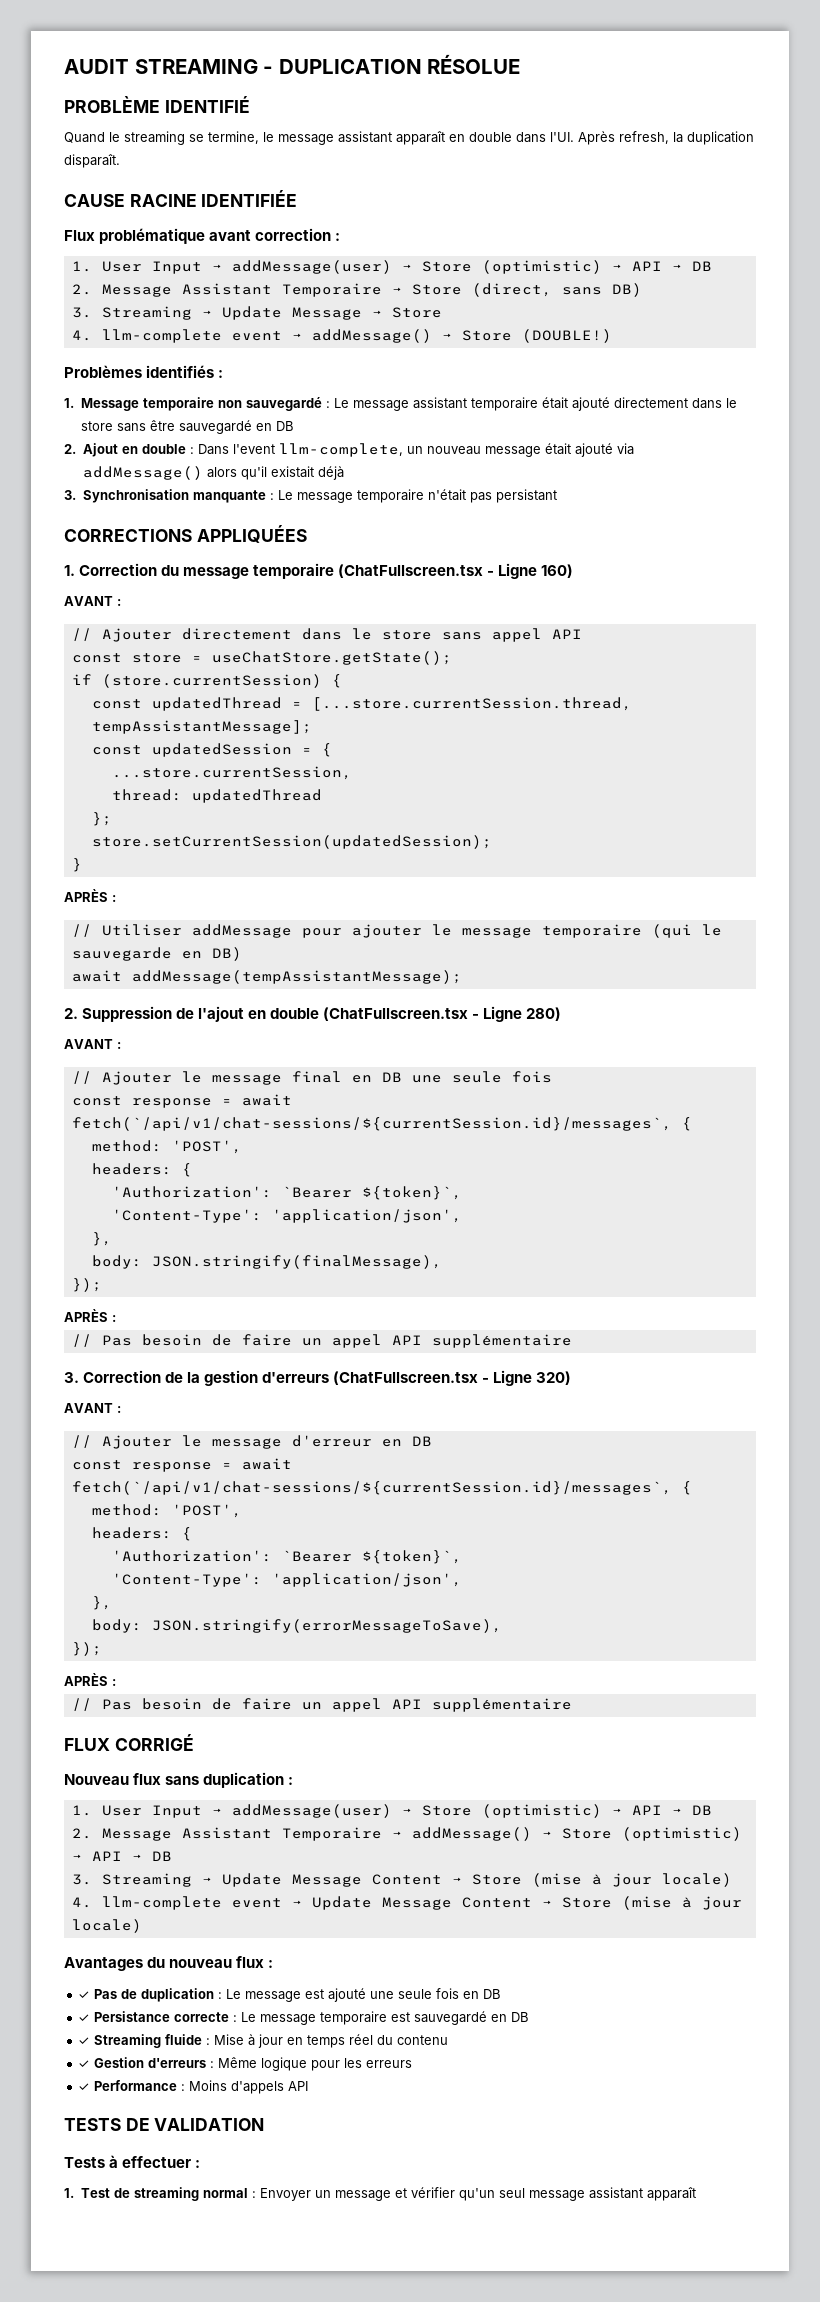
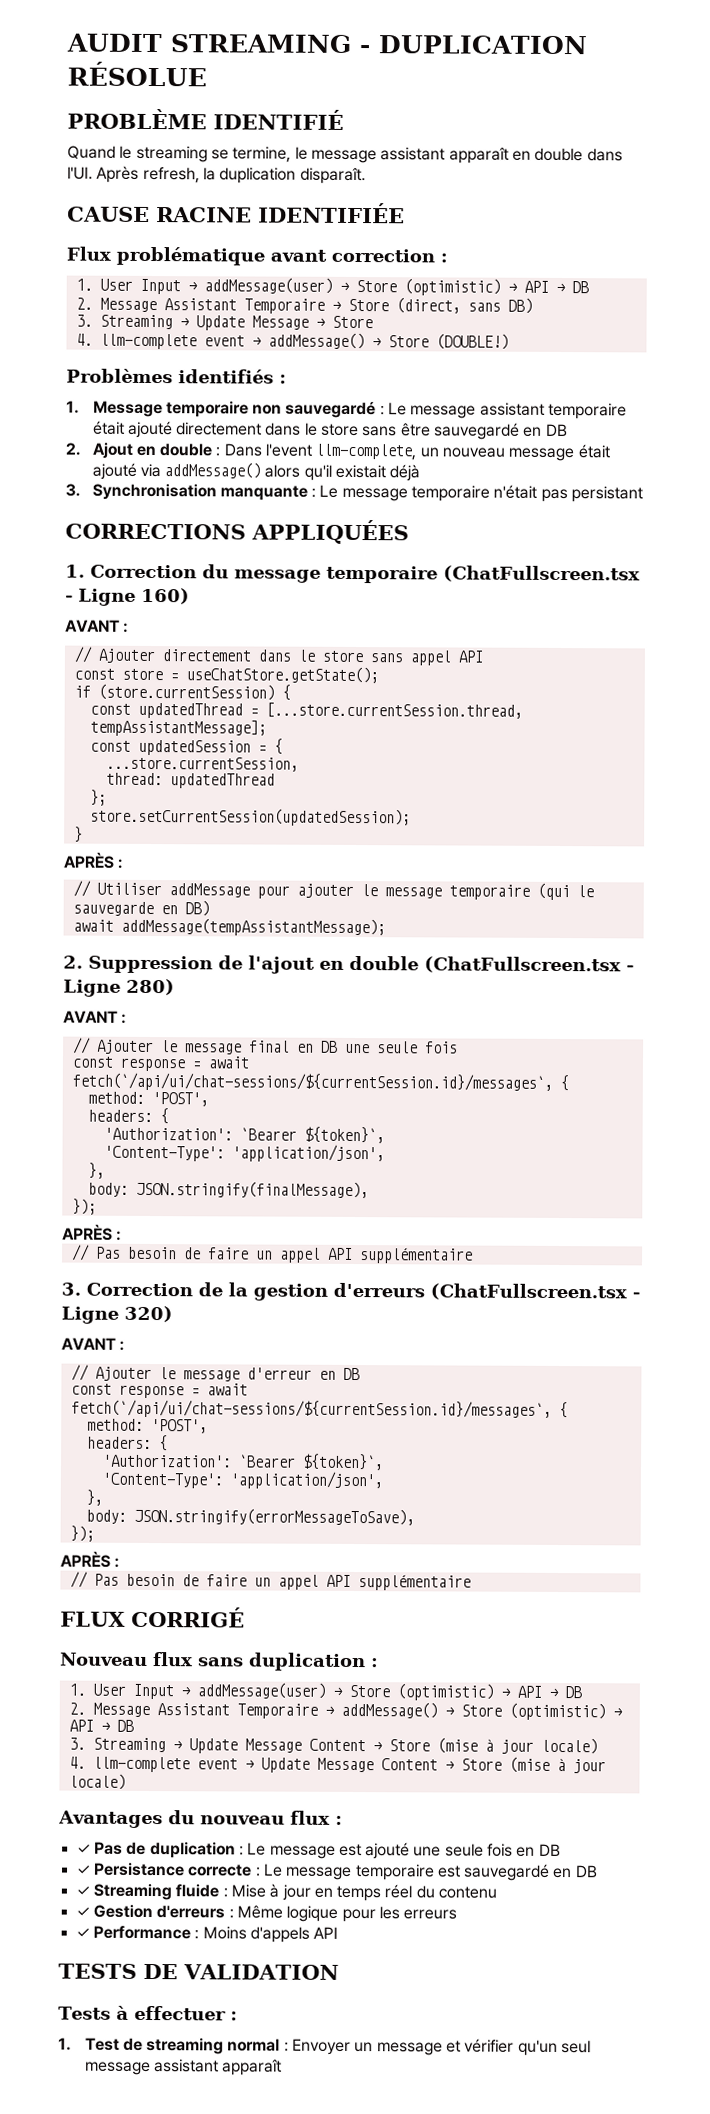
  // Ajouter le message final en DB une seule fois
- const response = await fetch(`/api/v1/chat-sessions/${currentSession.id}/messages`, {
+ const response = await fetch(`/api/ui/chat-sessions/${currentSession.id}/messages`, {
  // Ajouter le message d'erreur en DB
- const response = await fetch(`/api/v1/chat-sessions/${currentSession.id}/messages`, {
+ const response = await fetch(`/api/ui/chat-sessions/${currentSession.id}/messages`, {

